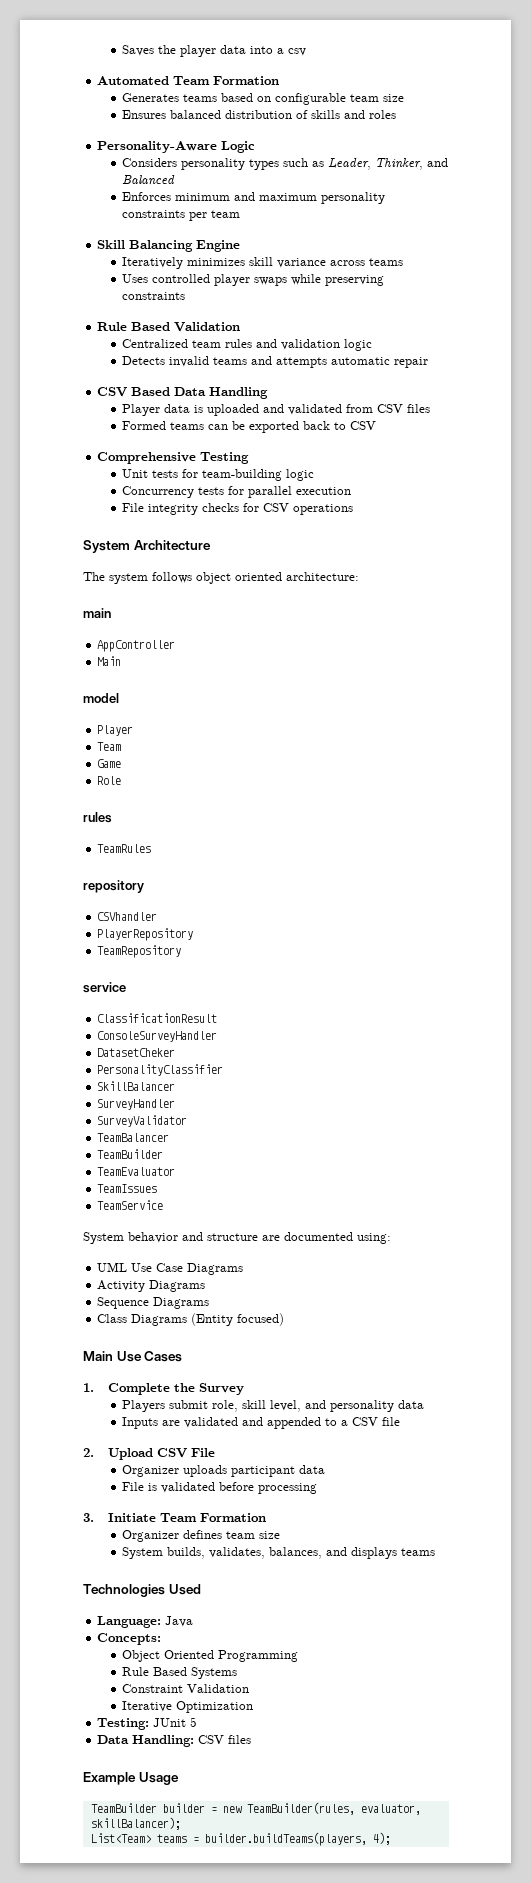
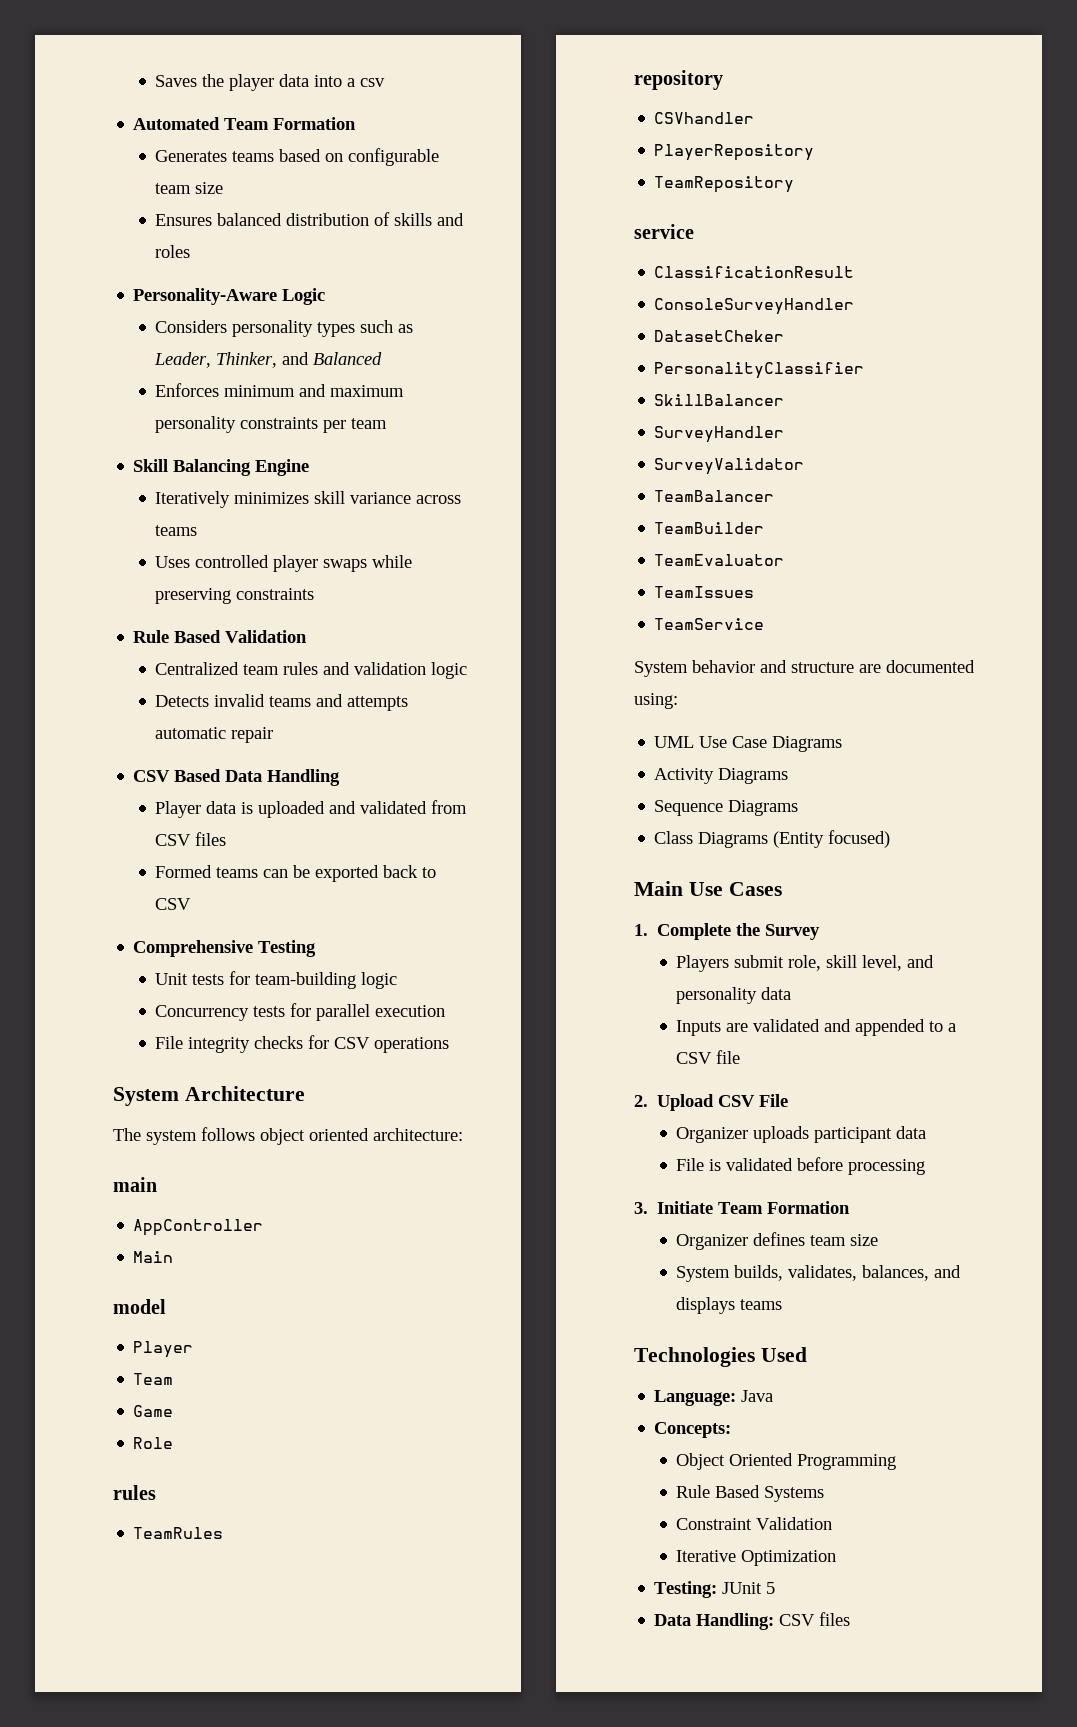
- Example Usage
- TeamBuilder builder = new TeamBuilder(rules, evaluator, skillBalancer);
- List<Team> teams = builder.buildTeams(players, 4);

